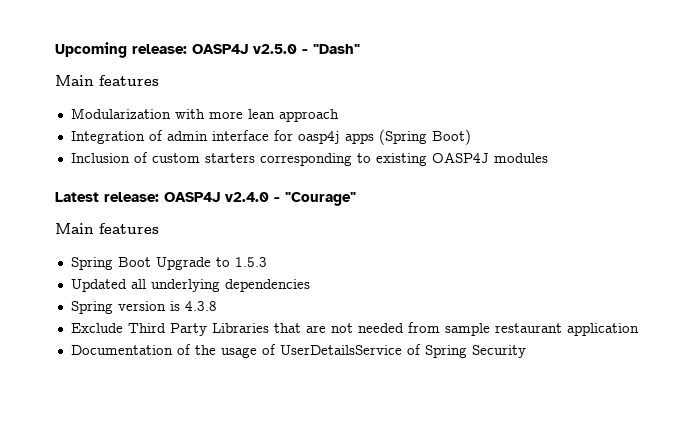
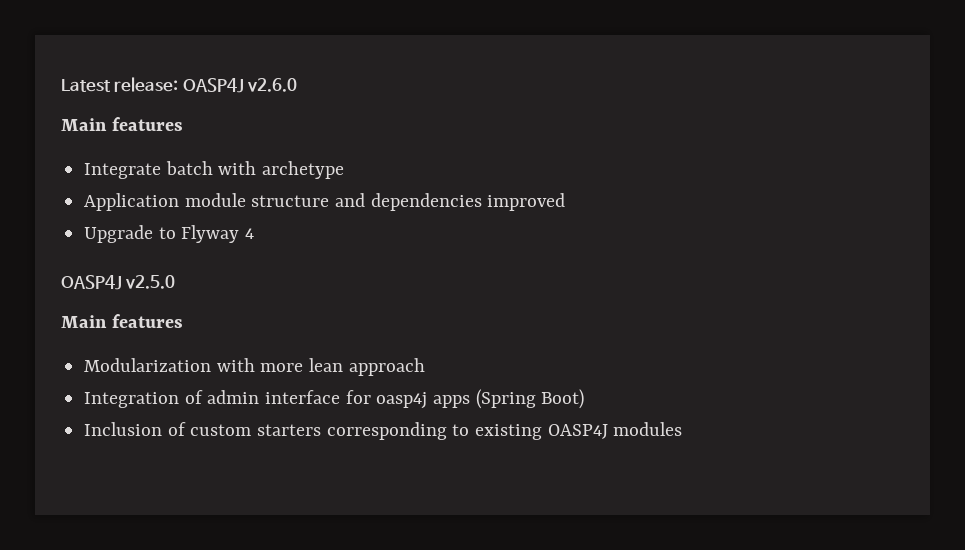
- Upcoming release: OASP4J v2.5.0 - "Dash"
+ Latest release: OASP4J v2.6.0
+ Main features
+ Integrate batch with archetype
+ Application module structure and dependencies improved
+ Upgrade to Flyway 4
+ OASP4J v2.5.0
- Latest release: OASP4J v2.4.0 - "Courage"
- Main features
- Spring Boot Upgrade to 1.5.3
- Updated all underlying dependencies
- Spring version is 4.3.8
- Exclude Third Party Libraries that are not needed from sample restaurant application
- Documentation of the usage of UserDetailsService of Spring Security

